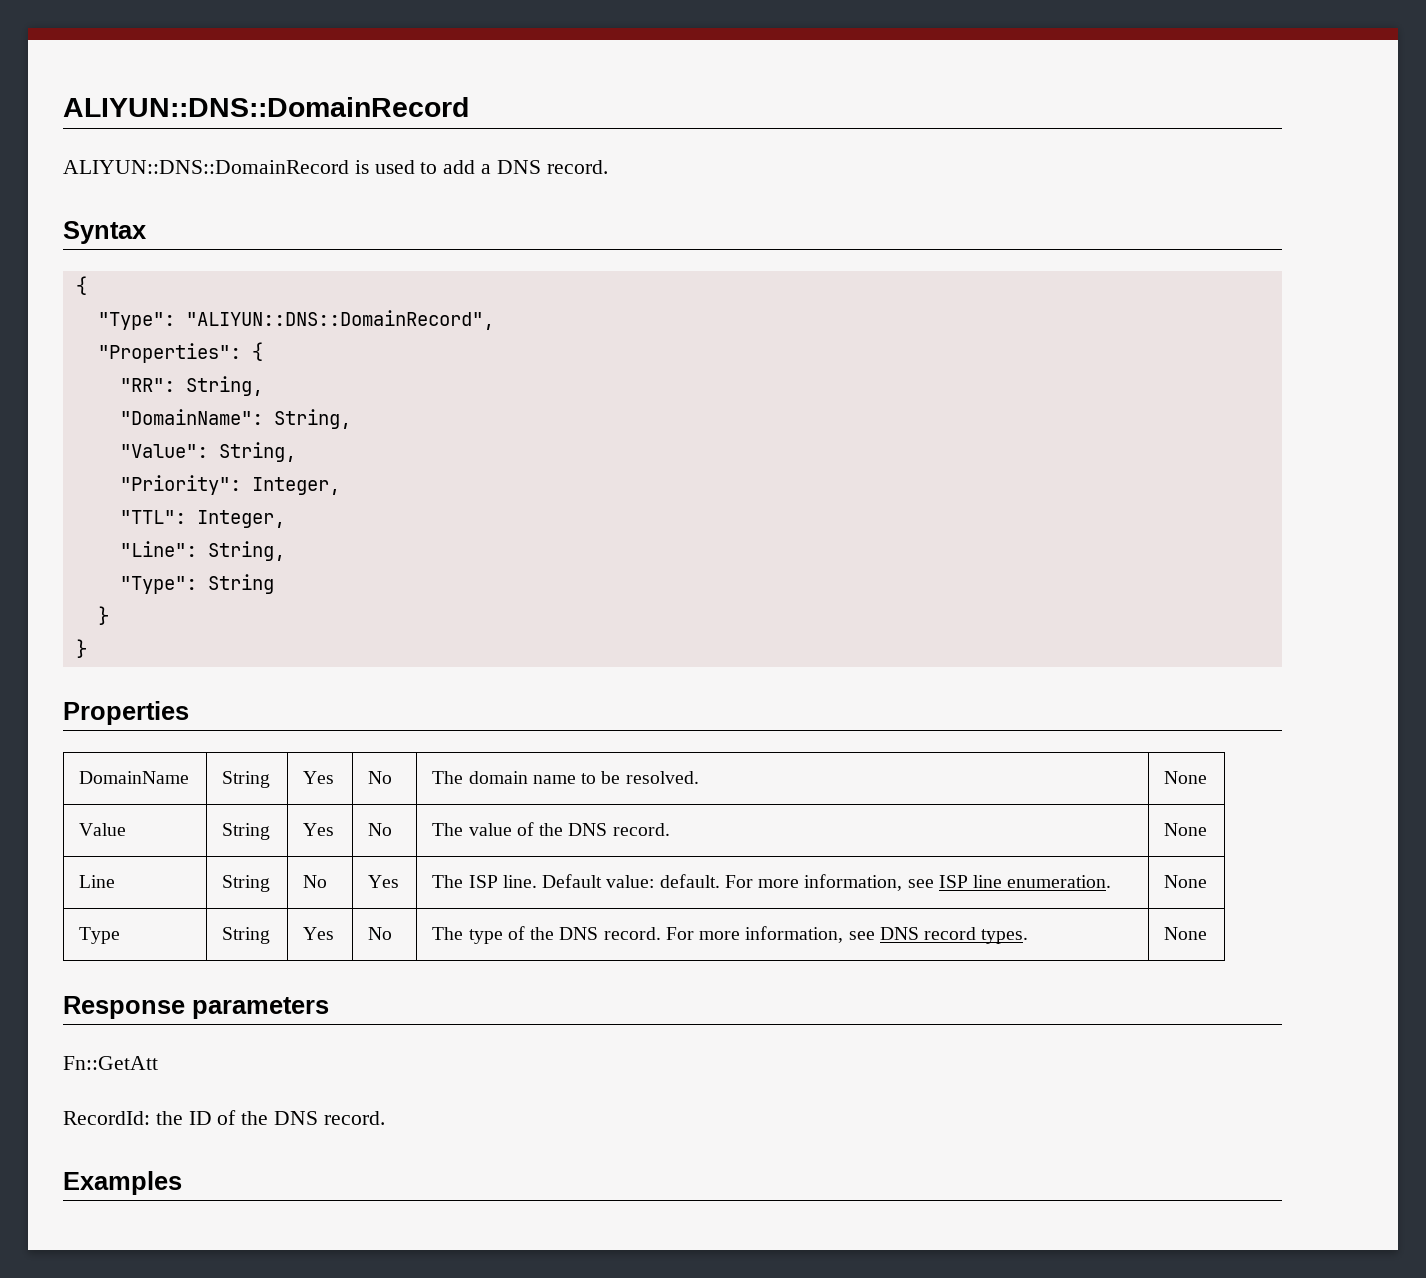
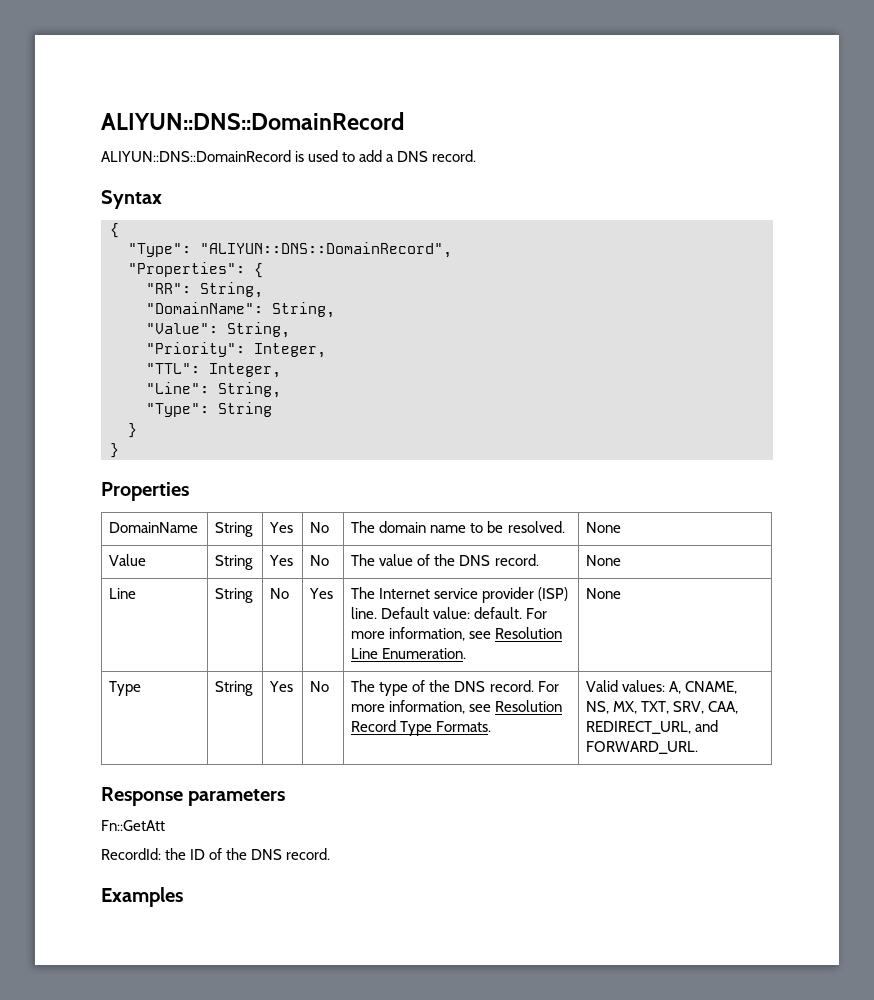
- Line | String | No | Yes | The ISP line. Default value: default. For more information, see ISP line enumeration. | None
+ Line | String | No | Yes | The Internet service provider (ISP) line. Default value: default. For more information, see Resolution Line Enumeration. | None
- Type | String | Yes | No | The type of the DNS record. For more information, see DNS record types. | None
+ Type | String | Yes | No | The type of the DNS record. For more information, see Resolution Record Type Formats. | Valid values: A, CNAME, NS, MX, TXT, SRV, CAA, REDIRECT_URL, and FORWARD_URL.

